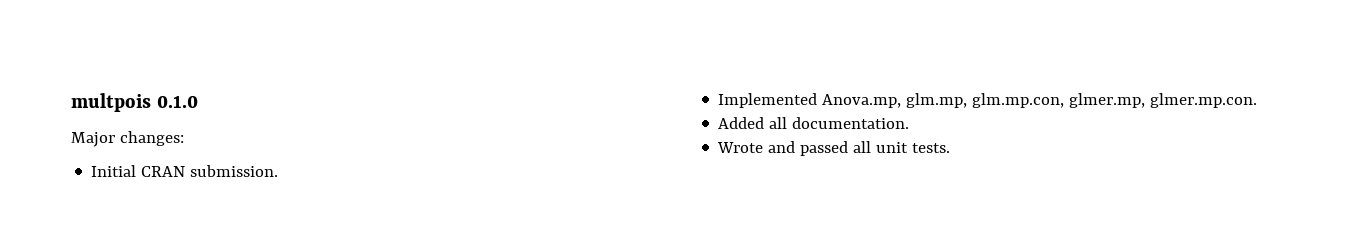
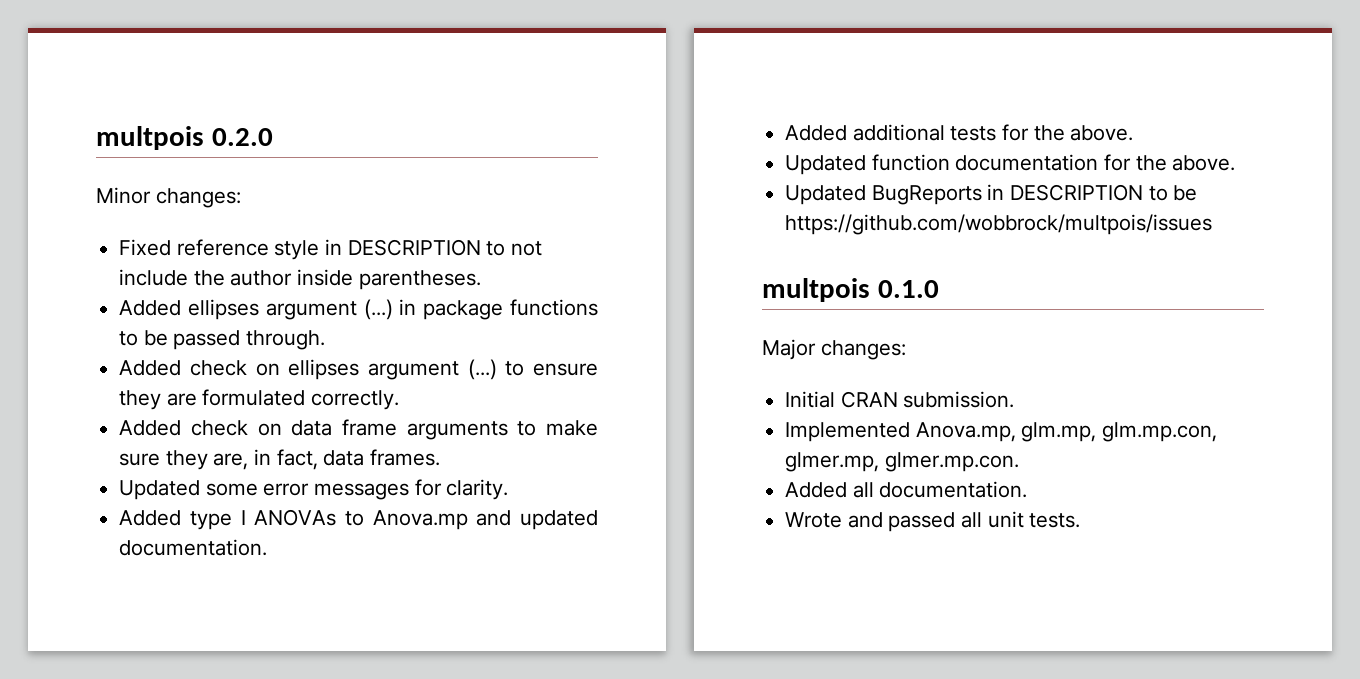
+ multpois 0.2.0
+ Minor changes:
+ Fixed reference style in DESCRIPTION to not include the author inside parentheses.
+ Added ellipses argument (...) in package functions to be passed through.
+ Added check on ellipses argument (...) to ensure they are formulated correctly.
+ Added check on data frame arguments to make sure they are, in fact, data frames.
+ Updated some error messages for clarity.
+ Added type I ANOVAs to Anova.mp and updated documentation.
+ Added additional tests for the above.
+ Updated function documentation for the above.
+ Updated BugReports in DESCRIPTION to be https://github.com/wobbrock/multpois/issues

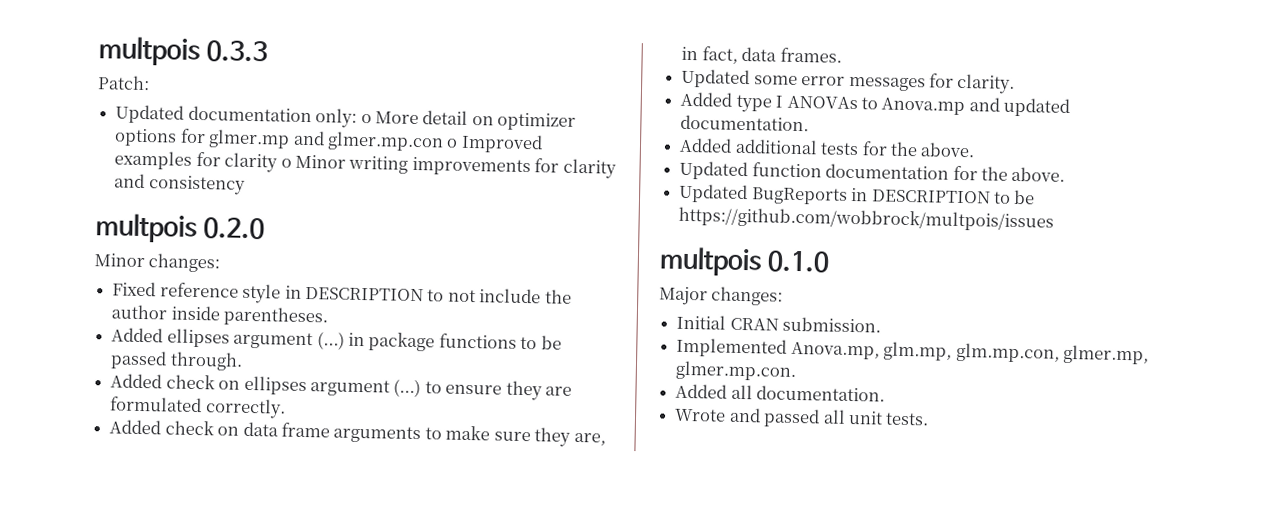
+ multpois 0.3.3
+ Patch:
+ Updated documentation only: o More detail on optimizer options for glmer.mp and glmer.mp.con o Improved examples for clarity o Minor writing improvements for clarity and consistency

